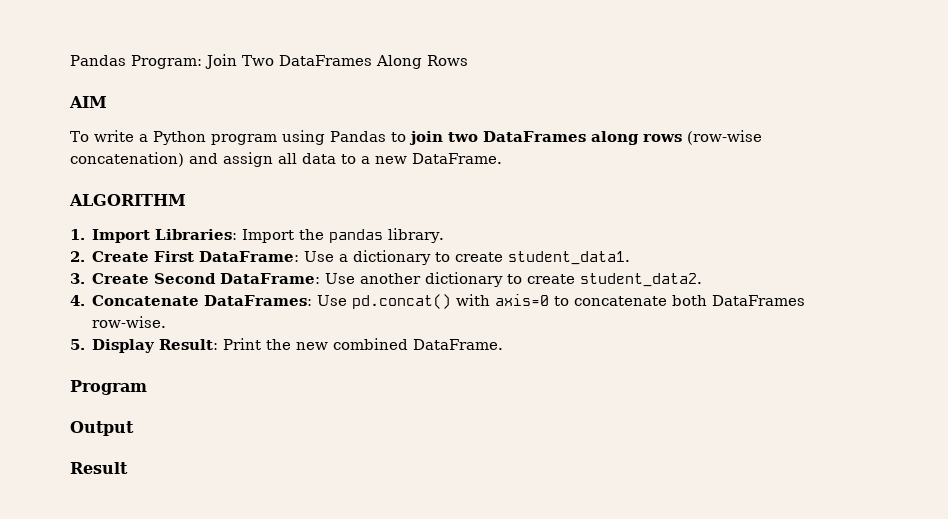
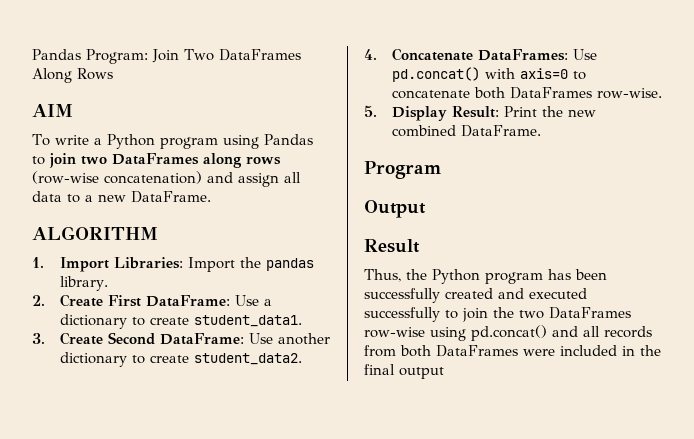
+ Thus, the Python program has been successfully created and executed successfully to join the two DataFrames row-wise using pd.concat() and all records from both DataFrames were included in the final output

